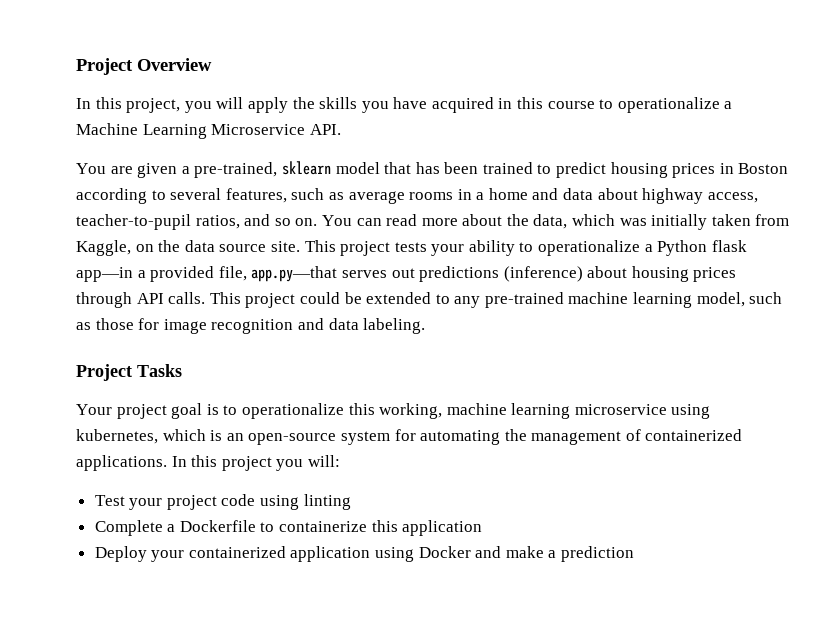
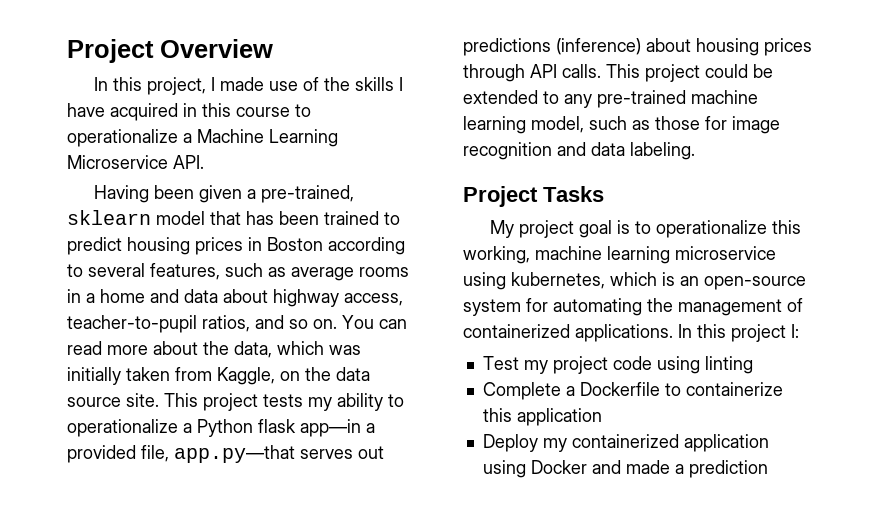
- In this project, you will apply the skills you have acquired in this course to operationalize a Machine Learning Microservice API.
+ In this project, I made use of the skills I have acquired in this course to operationalize a Machine Learning Microservice API.
- You are given a pre-trained, sklearn model that has been trained to predict housing prices in Boston according to several features, such as average rooms in a home and data about highway access, teacher-to-pupil ratios, and so on.
+ Having been given a pre-trained, sklearn model that has been trained to predict housing prices in Boston according to several features, such as average rooms in a home and data about highway access, teacher-to-pupil ratios, and so on.
- This project tests your ability to operationalize a Python flask app—in a provided file, app.py—that serves out predictions (inference) about housing prices through API calls.
+ This project tests my ability to operationalize a Python flask app—in a provided file, app.py—that serves out predictions (inference) about housing prices through API calls.
- Your project goal is to operationalize this working, machine learning microservice using kubernetes, which is an open-source system for automating the management of containerized applications.
+ My project goal is to operationalize this working, machine learning microservice using kubernetes, which is an open-source system for automating the management of containerized applications.
- In this project you will:
+ In this project I:
- Test your project code using linting
+ Test my project code using linting
- Deploy your containerized application using Docker and make a prediction
+ Deploy my containerized application using Docker and made a prediction

